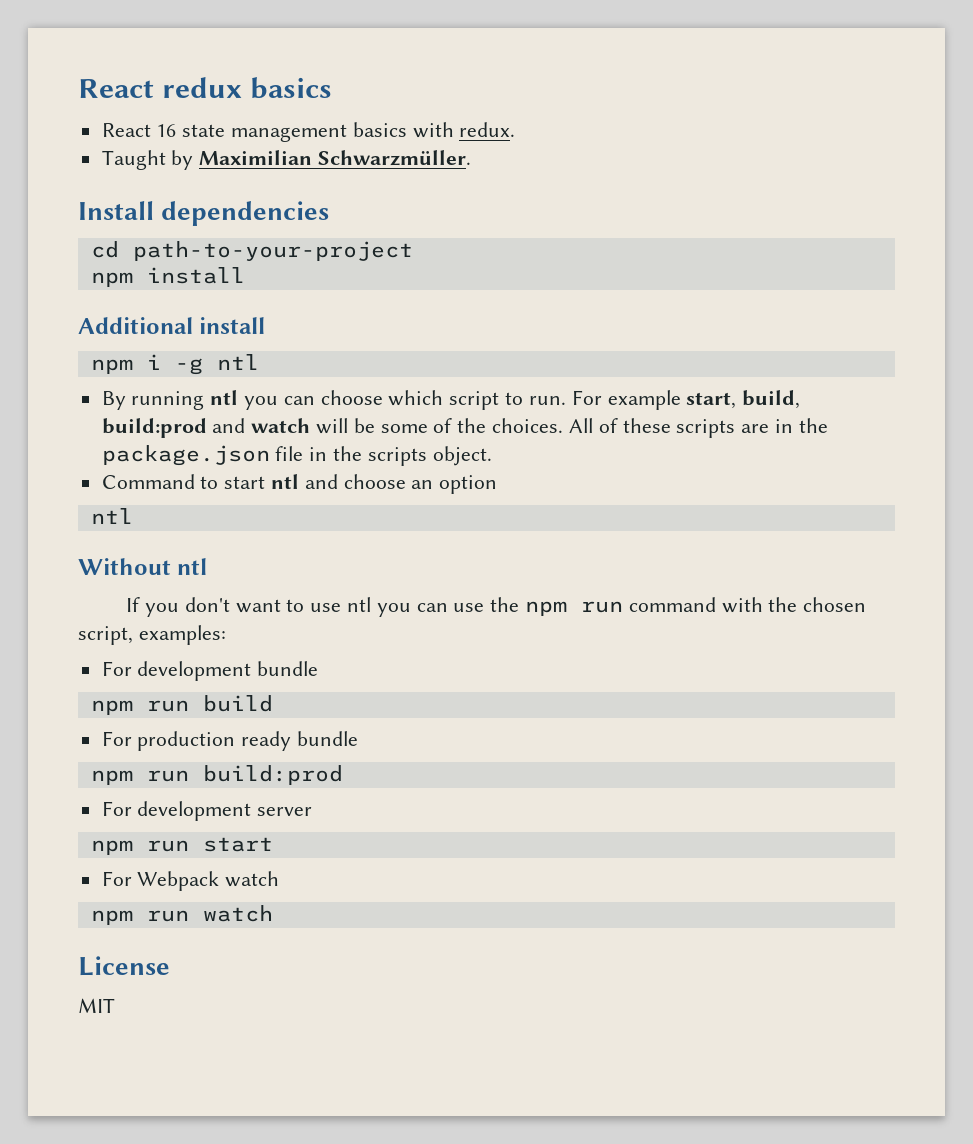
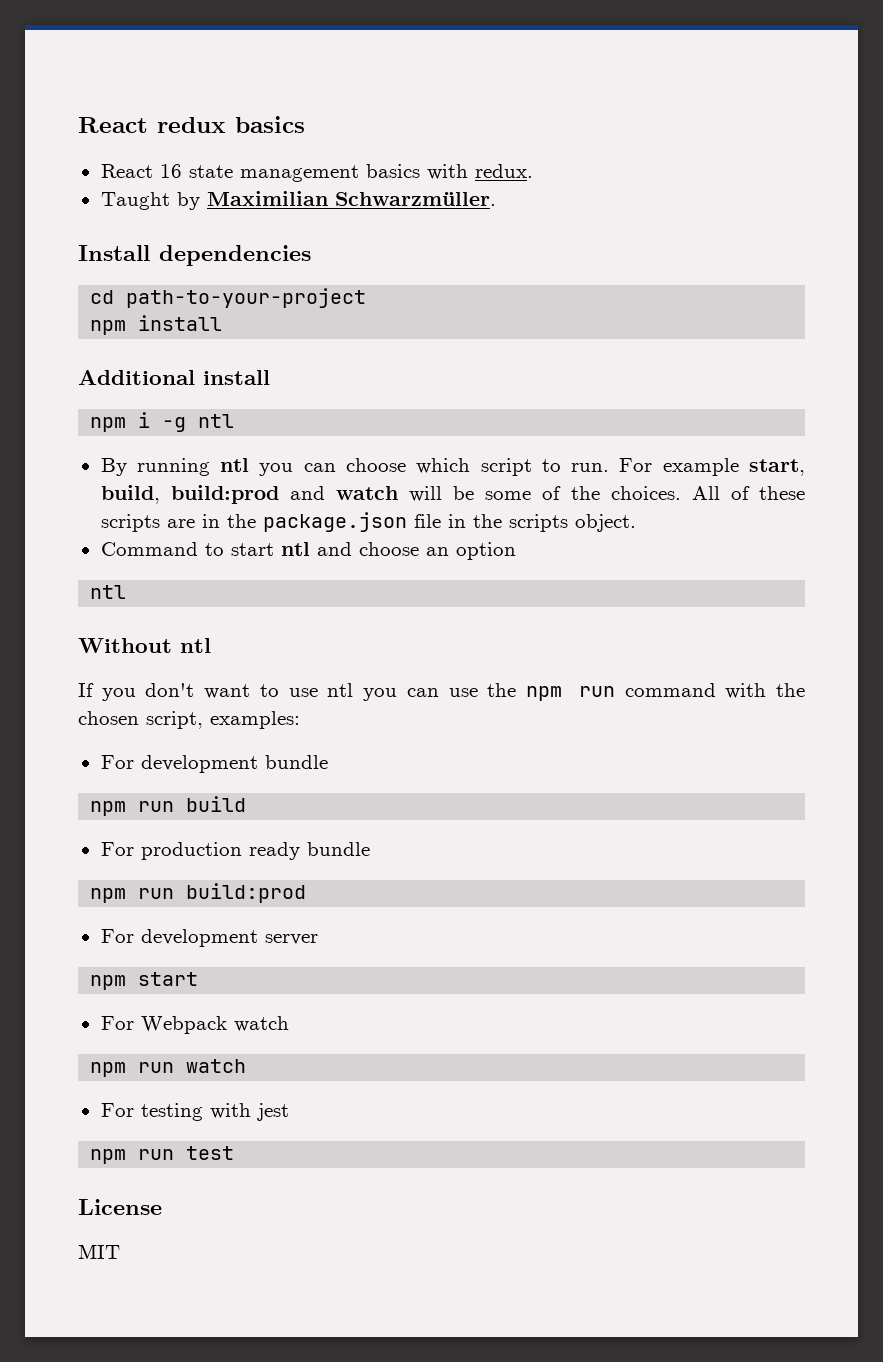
- npm run start
+ npm start
+ For testing with jest
+ npm run test

